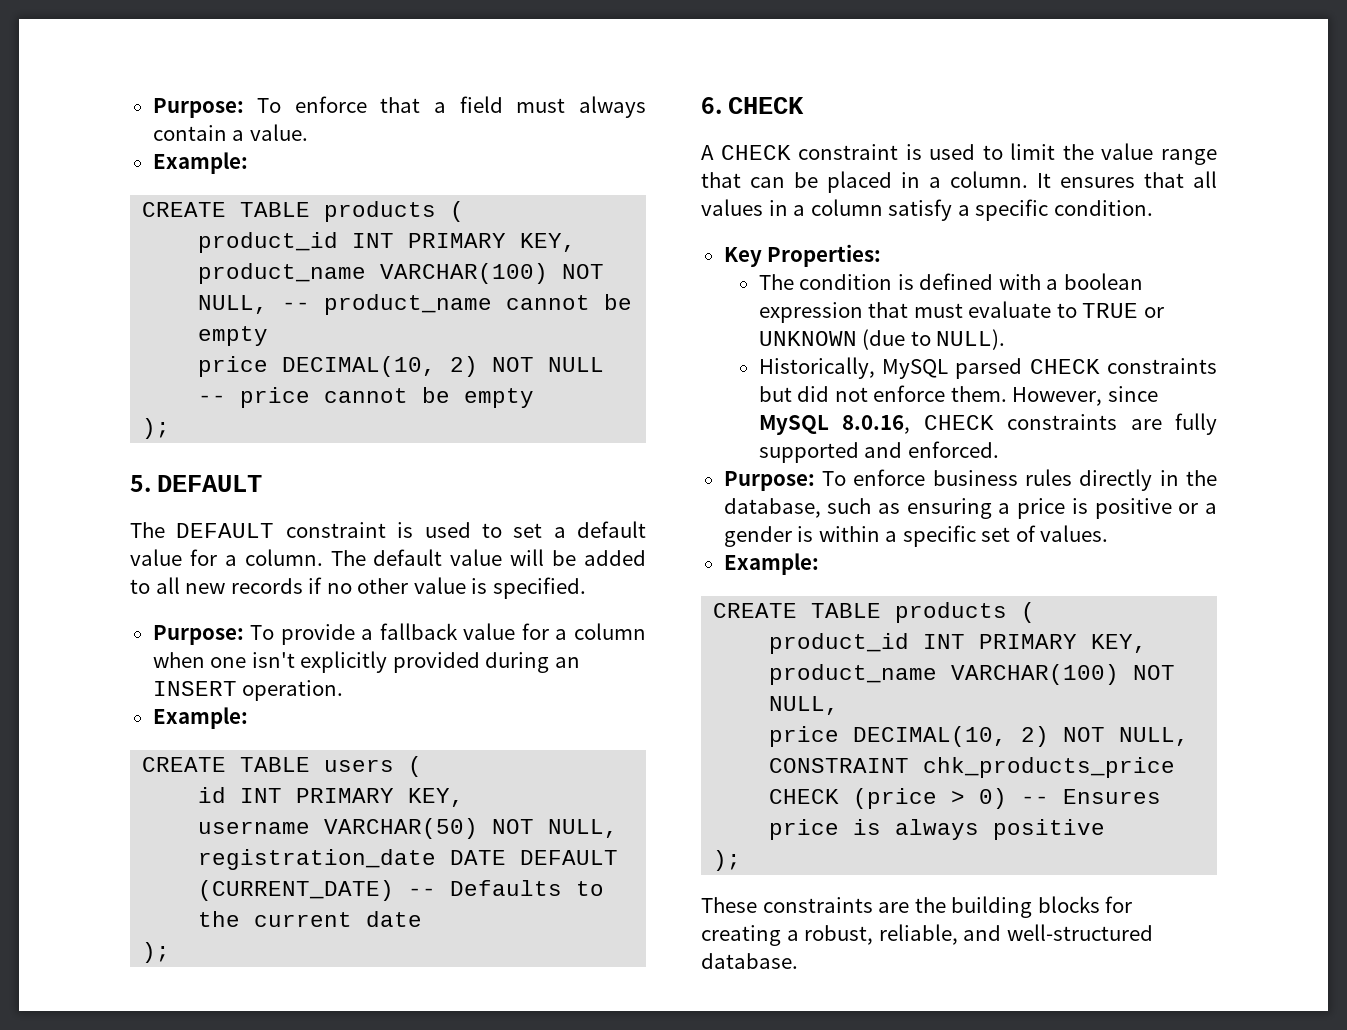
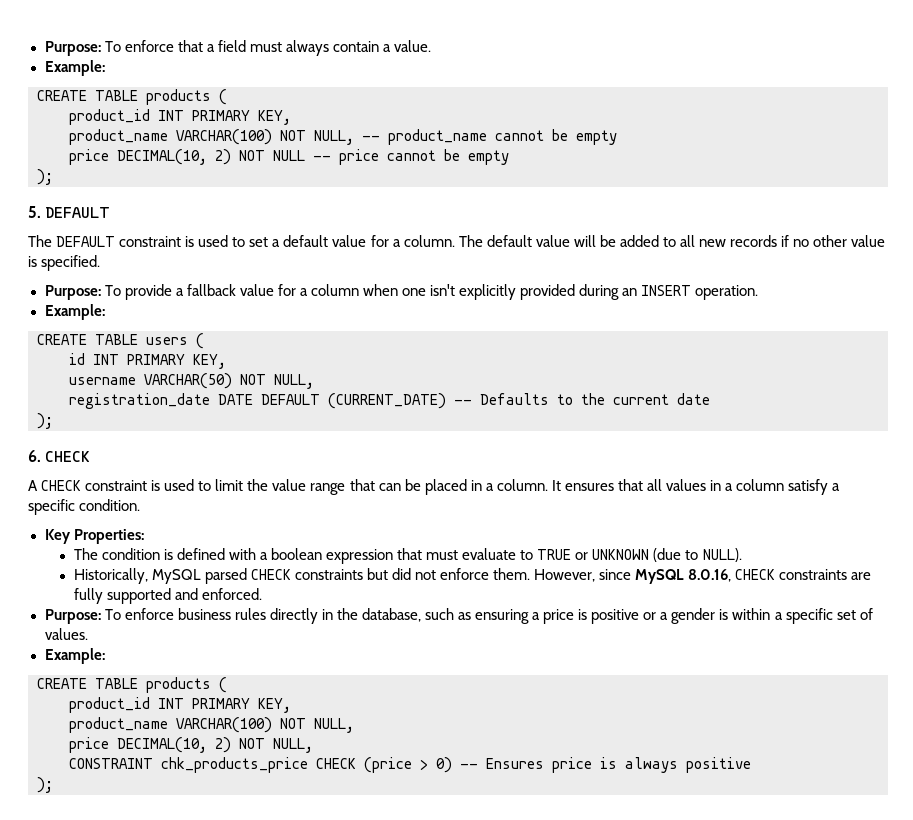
- These constraints are the building blocks for creating a robust, reliable, and well-structured database.

